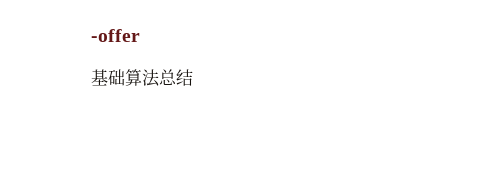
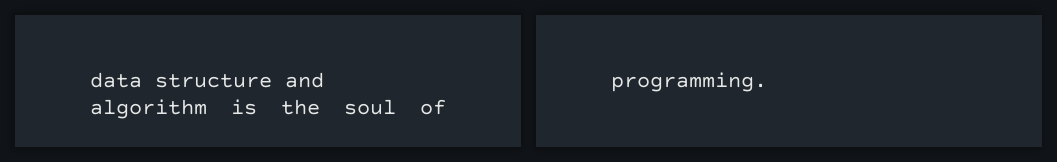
- -offer
- 基础算法总结
+ data structure and algorithm is the soul of programming.

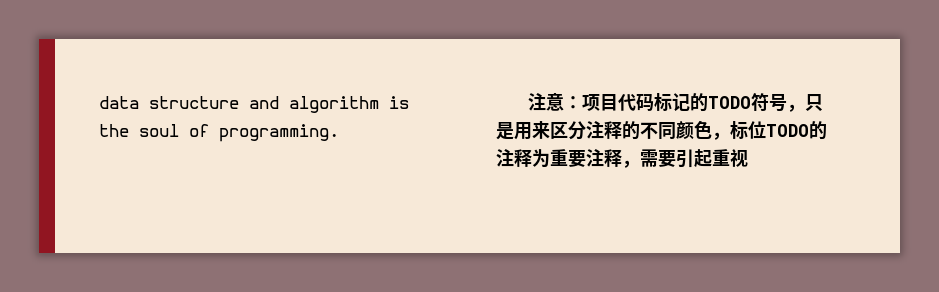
+ 注意：项目代码标记的TODO符号，只是用来区分注释的不同颜色，标位TODO的注释为重要注释，需要引起重视

